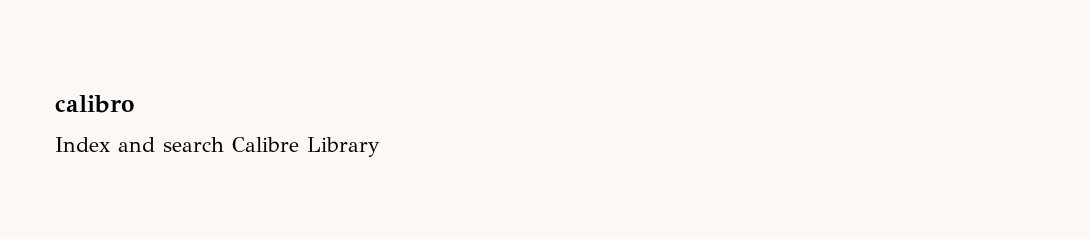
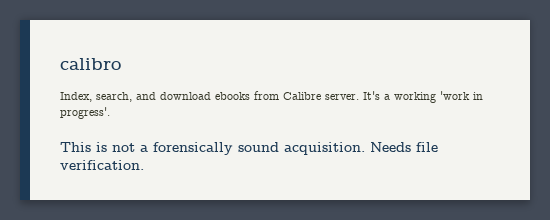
- Index and search Calibre Library
+ Index, search, and download ebooks from Calibre server. It's a working 'work in progress'.
+ This is not a forensically sound acquisition. Needs file verification.

